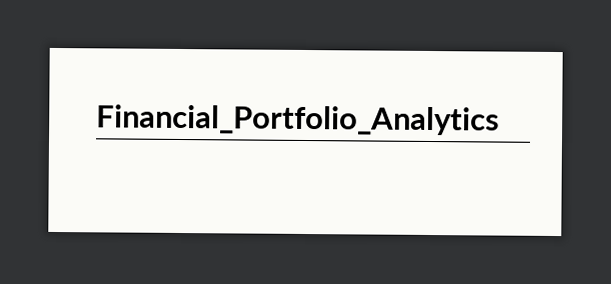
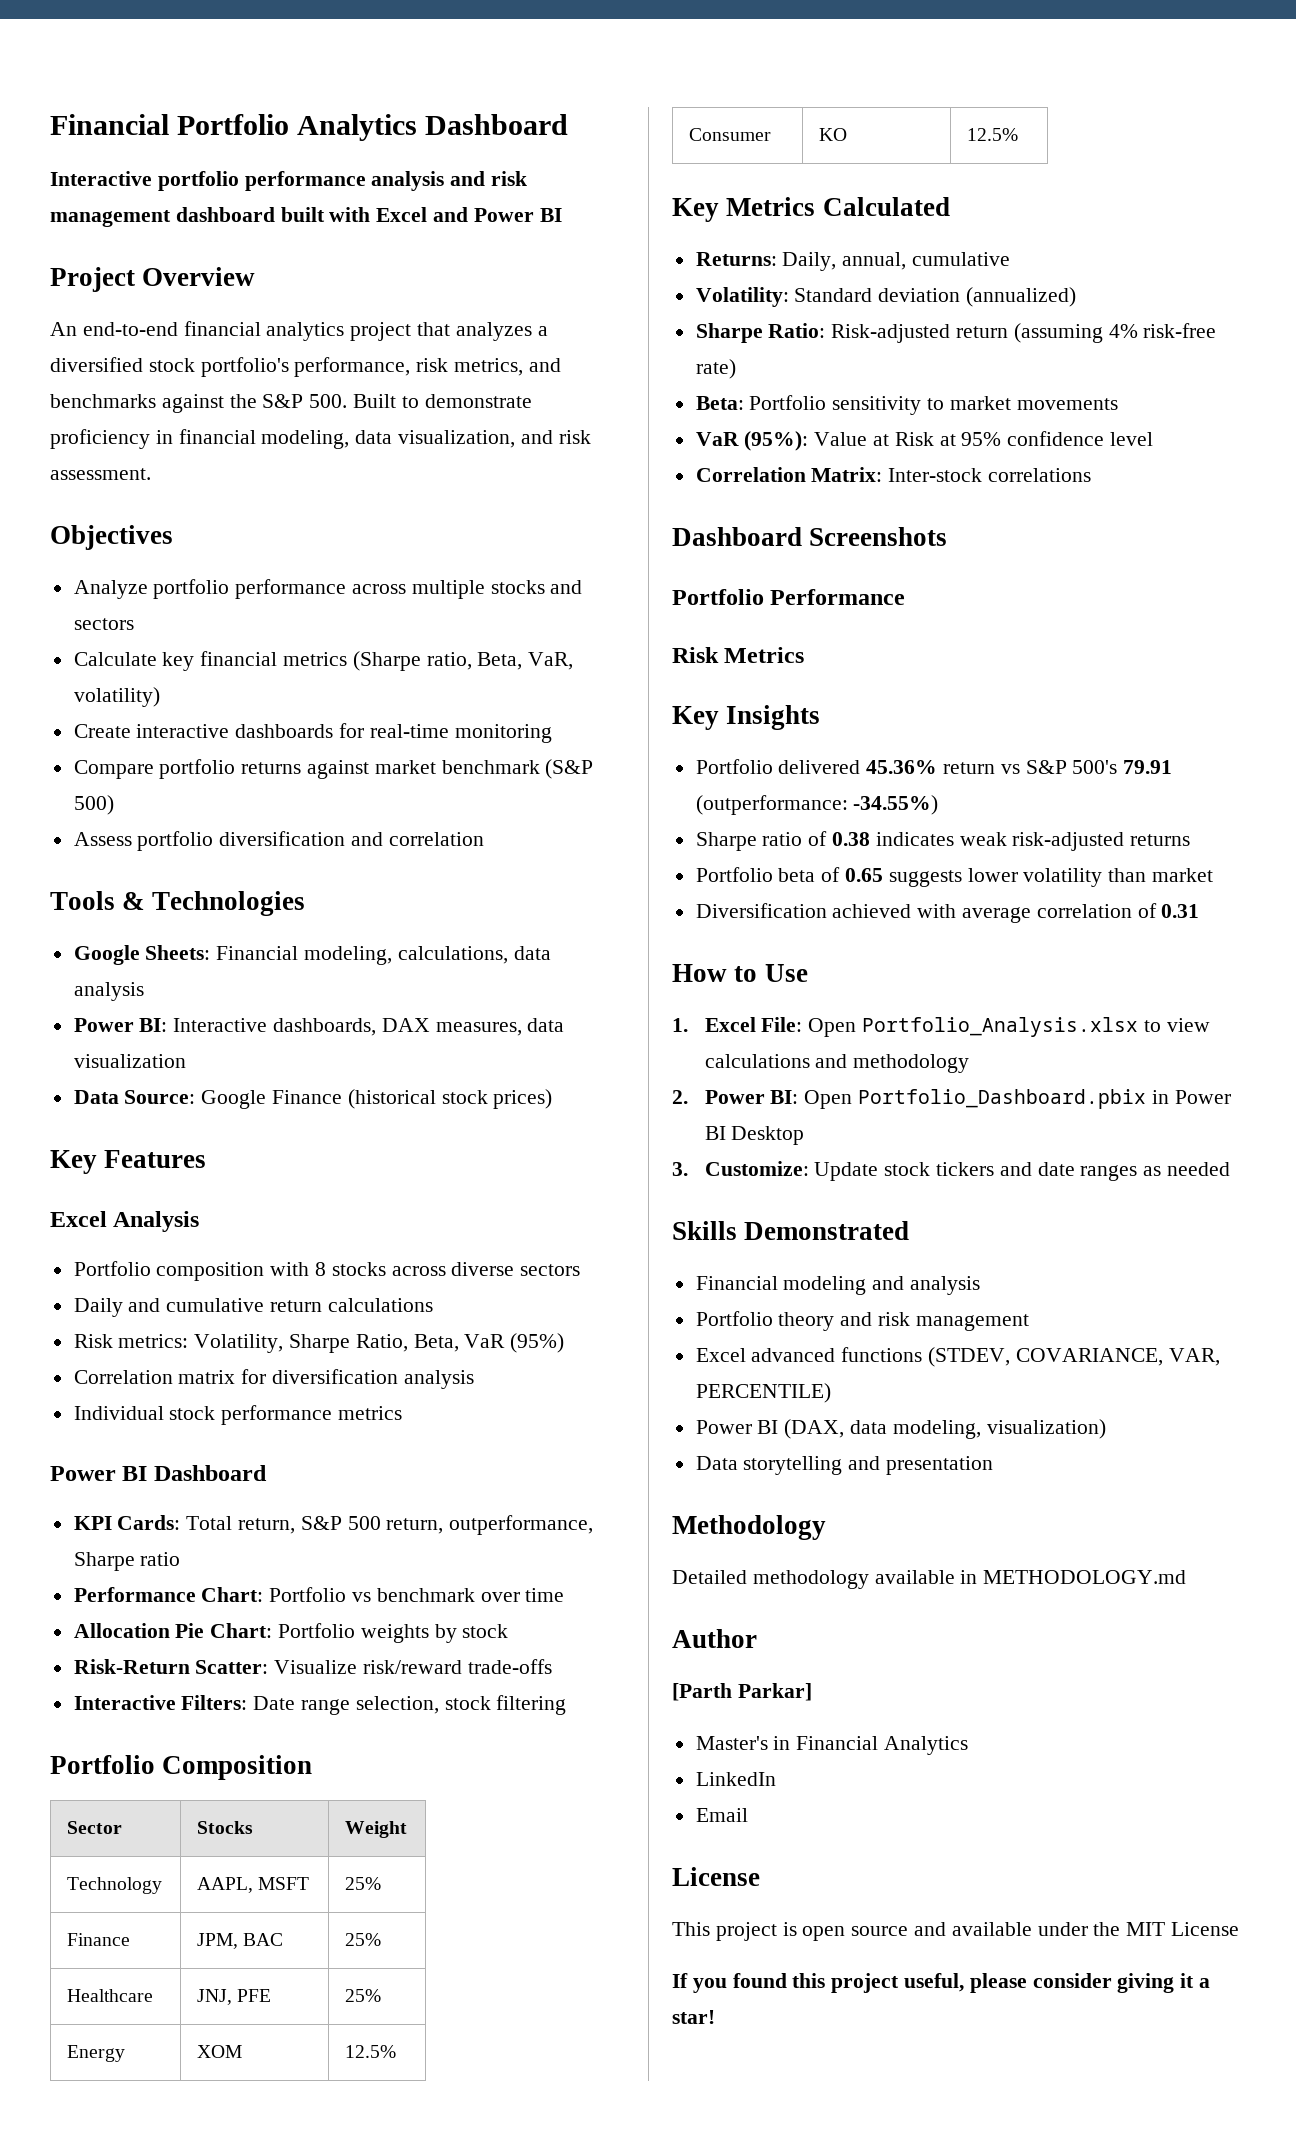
- Financial_Portfolio_Analytics
+ Financial Portfolio Analytics Dashboard
+ Interactive portfolio performance analysis and risk management dashboard built with Excel and Power BI
+ Project Overview
+ An end-to-end financial analytics project that analyzes a diversified stock portfolio's performance, risk metrics, and benchmarks against the S&P 500. Built to demonstrate proficiency in financial modeling, data visualization, and risk assessment.
+ Objectives
+ Analyze portfolio performance across multiple stocks and sectors
+ Calculate key financial metrics (Sharpe ratio, Beta, VaR, volatility)
+ Create interactive dashboards for real-time monitoring
+ Compare portfolio returns against market benchmark (S&P 500)
+ Assess portfolio diversification and correlation
+ Tools & Technologies
+ Google Sheets: Financial modeling, calculations, data analysis
+ Power BI: Interactive dashboards, DAX measures, data visualization
+ Data Source: Google Finance (historical stock prices)
+ Key Features
+ Excel Analysis
+ Portfolio composition with 8 stocks across diverse sectors
+ Daily and cumulative return calculations
+ Risk metrics: Volatility, Sharpe Ratio, Beta, VaR (95%)
+ Correlation matrix for diversification analysis
+ Individual stock performance metrics
+ Power BI Dashboard
+ KPI Cards: Total return, S&P 500 return, outperformance, Sharpe ratio
+ Performance Chart: Portfolio vs benchmark over time
+ Allocation Pie Chart: Portfolio weights by stock
+ Risk-Return Scatter: Visualize risk/reward trade-offs
+ Interactive Filters: Date range selection, stock filtering
+ Portfolio Composition
+ Sector | Stocks | Weight
+ Technology | AAPL, MSFT | 25%
+ Finance | JPM, BAC | 25%
+ Healthcare | JNJ, PFE | 25%
+ Energy | XOM | 12.5%
+ Consumer | KO | 12.5%
+ Key Metrics Calculated
+ Returns: Daily, annual, cumulative
+ Volatility: Standard deviation (annualized)
+ Sharpe Ratio: Risk-adjusted return (assuming 4% risk-free rate)
+ Beta: Portfolio sensitivity to market movements
+ VaR (95%): Value at Risk at 95% confidence level
+ Correlation Matrix: Inter-stock correlations
+ Dashboard Screenshots
+ Portfolio Performance
+ Risk Metrics
+ Key Insights
+ Portfolio delivered 45.36% return vs S&P 500's 79.91 (outperformance: -34.55%)
+ Sharpe ratio of 0.38 indicates weak risk-adjusted returns
+ Portfolio beta of 0.65 suggests lower volatility than market
+ Diversification achieved with average correlation of 0.31
+ How to Use
+ 1. Excel File: Open Portfolio_Analysis.xlsx to view calculations and methodology
+ 2. Power BI: Open Portfolio_Dashboard.pbix in Power BI Desktop
+ 3. Customize: Update stock tickers and date ranges as needed
+ Skills Demonstrated
+ Financial modeling and analysis
+ Portfolio theory and risk management
+ Excel advanced functions (STDEV, COVARIANCE, VAR, PERCENTILE)
+ Power BI (DAX, data modeling, visualization)
+ Data storytelling and presentation
+ Methodology
+ Detailed methodology available in METHODOLOGY.md
+ Author
+ [Parth Parkar]
+ Master's in Financial Analytics
+ LinkedIn
+ Email
+ License
+ This project is open source and available under the MIT License
+ If you found this project useful, please consider giving it a star!

